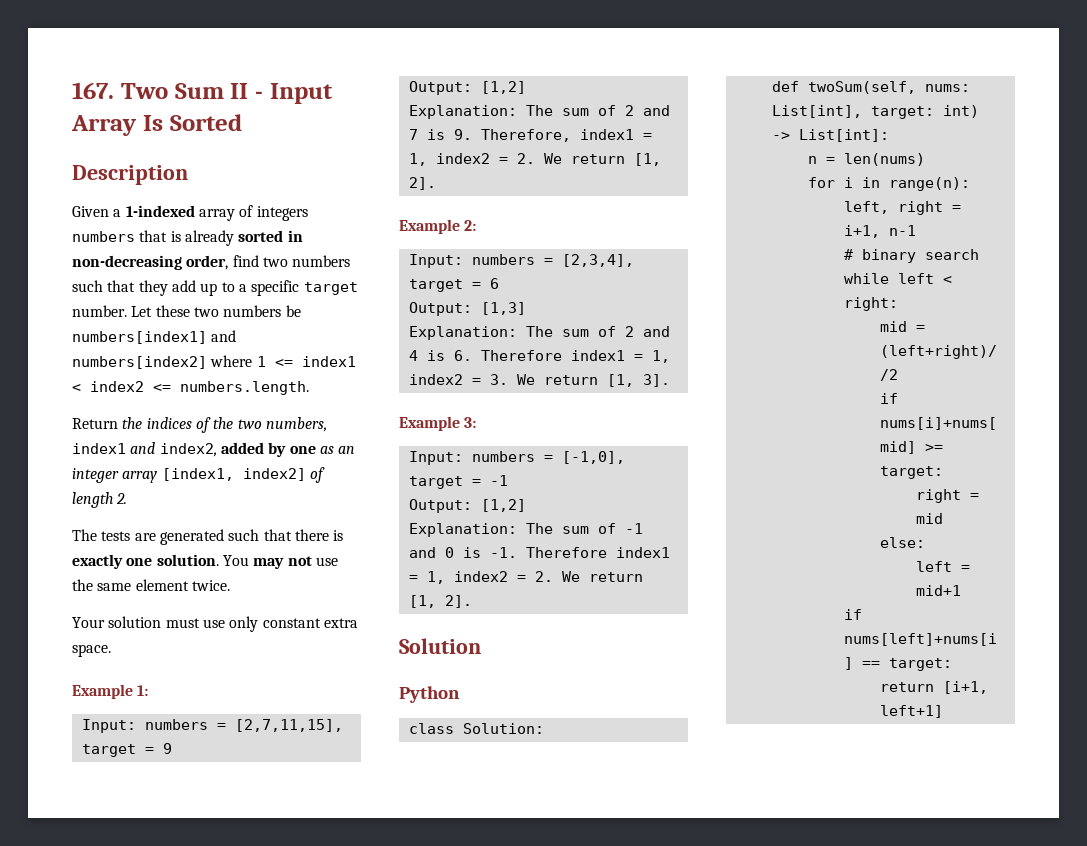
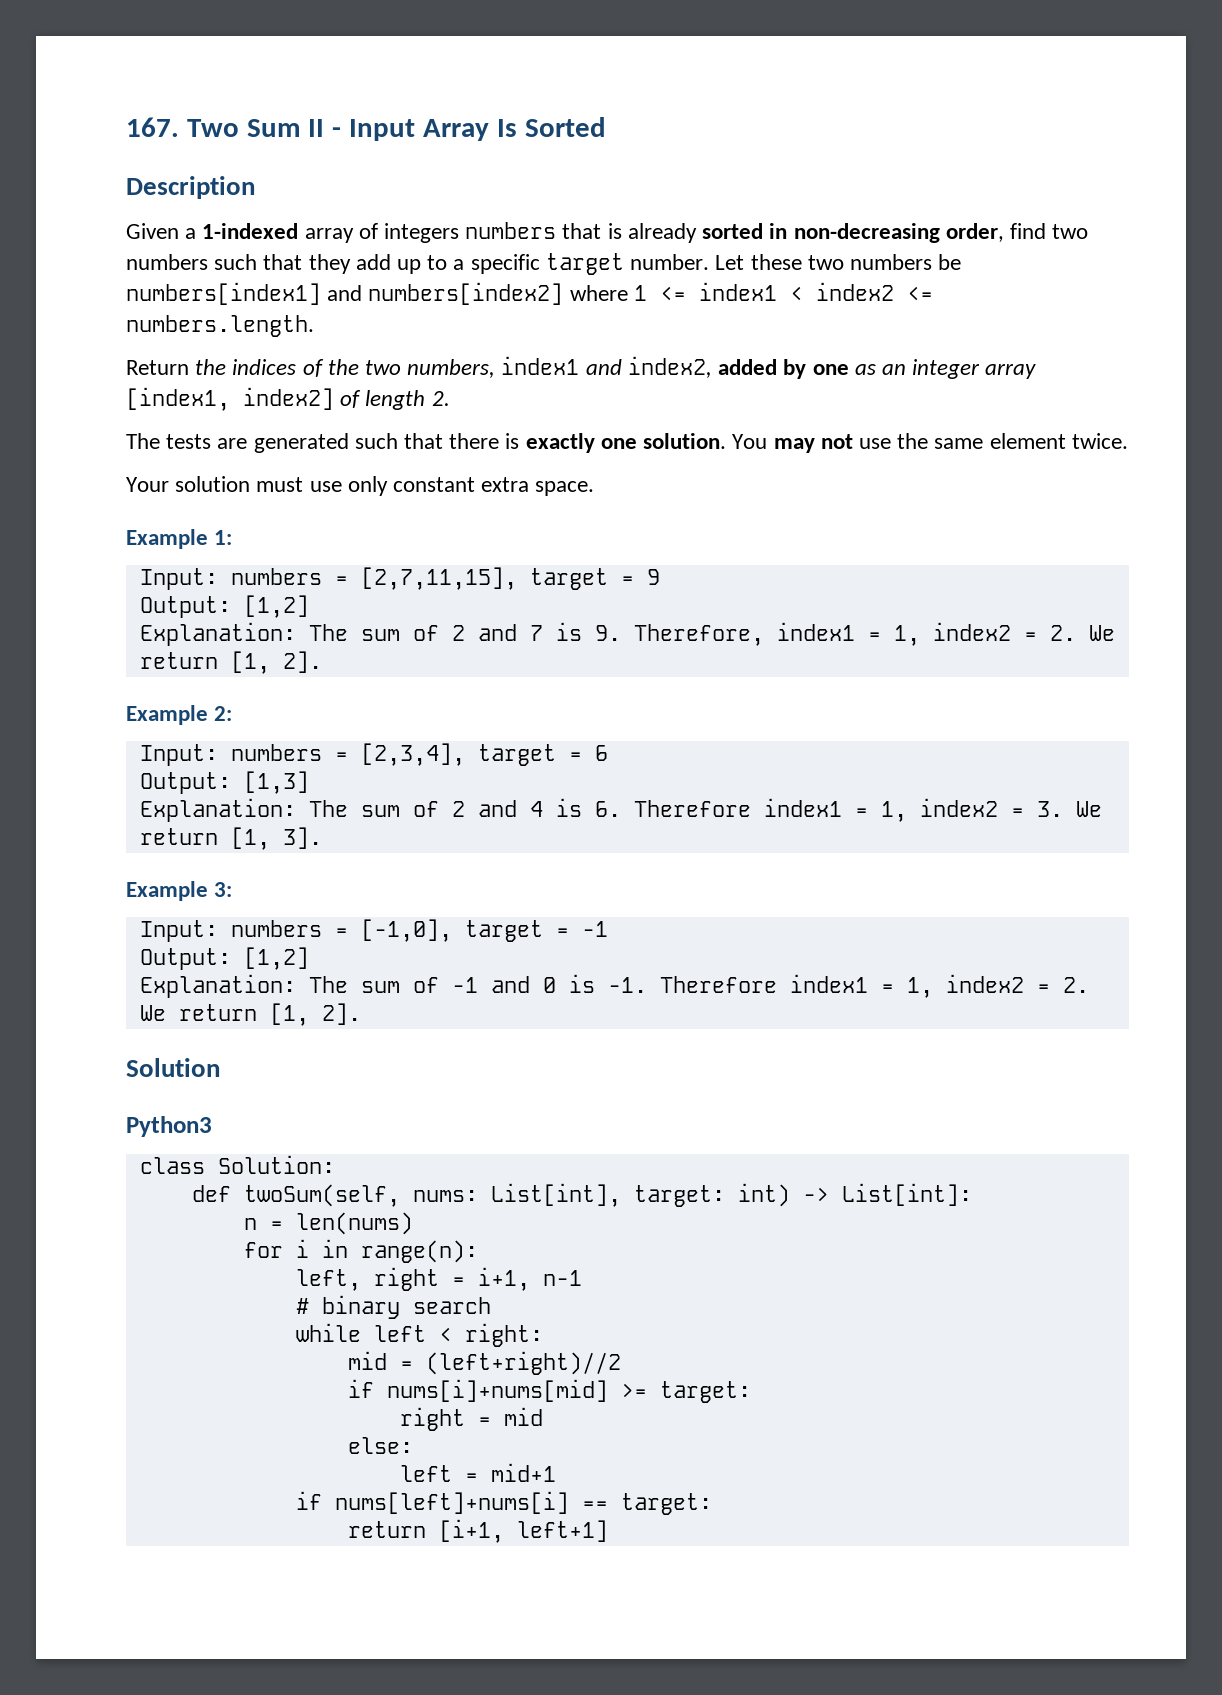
- Python
+ Python3

